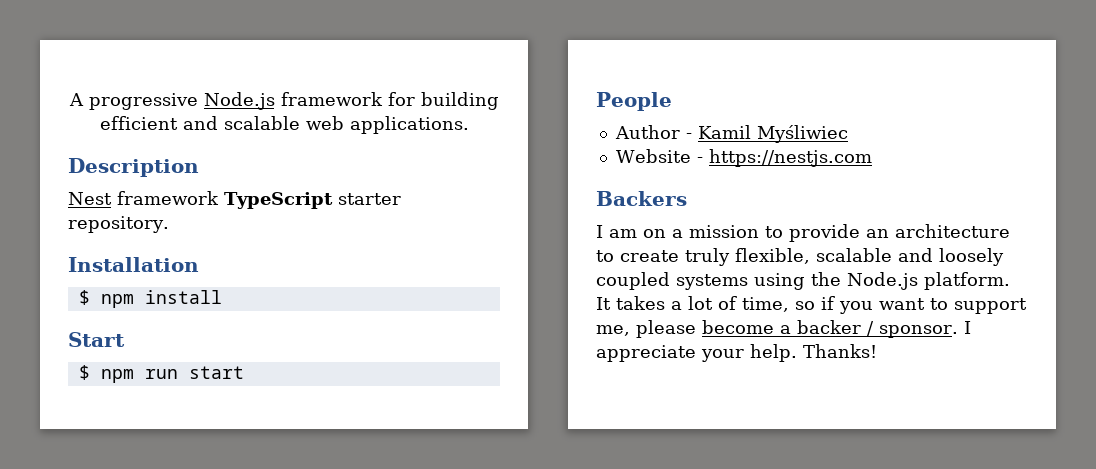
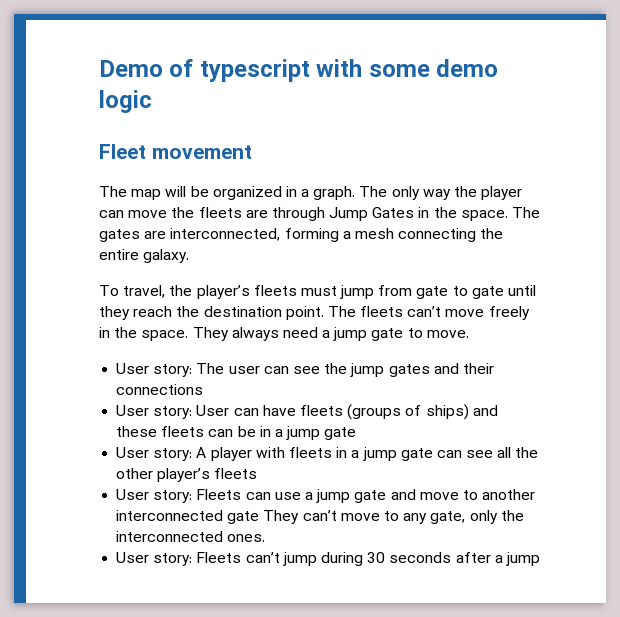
- A progressive Node.js framework for building efficient and scalable web applications.
- Description
- Nest framework TypeScript starter repository.
- Installation
- $ npm install
- Start
- $ npm run start
- People
- Author - Kamil Myśliwiec
- Website - https://nestjs.com
- Backers
- I am on a mission to provide an architecture to create truly flexible, scalable and loosely coupled systems using the Node.js platform. It takes a lot of time, so if you want to support me, please become a backer / sponsor. I appreciate your help. Thanks!
+ Demo of typescript with some demo logic
+ Fleet movement
+ The map will be organized in a graph. The only way the player can move the fleets are through Jump Gates in the space. The gates are interconnected, forming a mesh connecting the entire galaxy.
+ To travel, the player’s fleets must jump from gate to gate until they reach the destination point. The fleets can’t move freely in the space. They always need a jump gate to move.
+ User story: The user can see the jump gates and their connections
+ User story: User can have fleets (groups of ships) and these fleets can be in a jump gate
+ User story: A player with fleets in a jump gate can see all the other player’s fleets
+ User story: Fleets can use a jump gate and move to another interconnected gate They can’t move to any gate, only the interconnected ones.
+ User story: Fleets can’t jump during 30 seconds after a jump

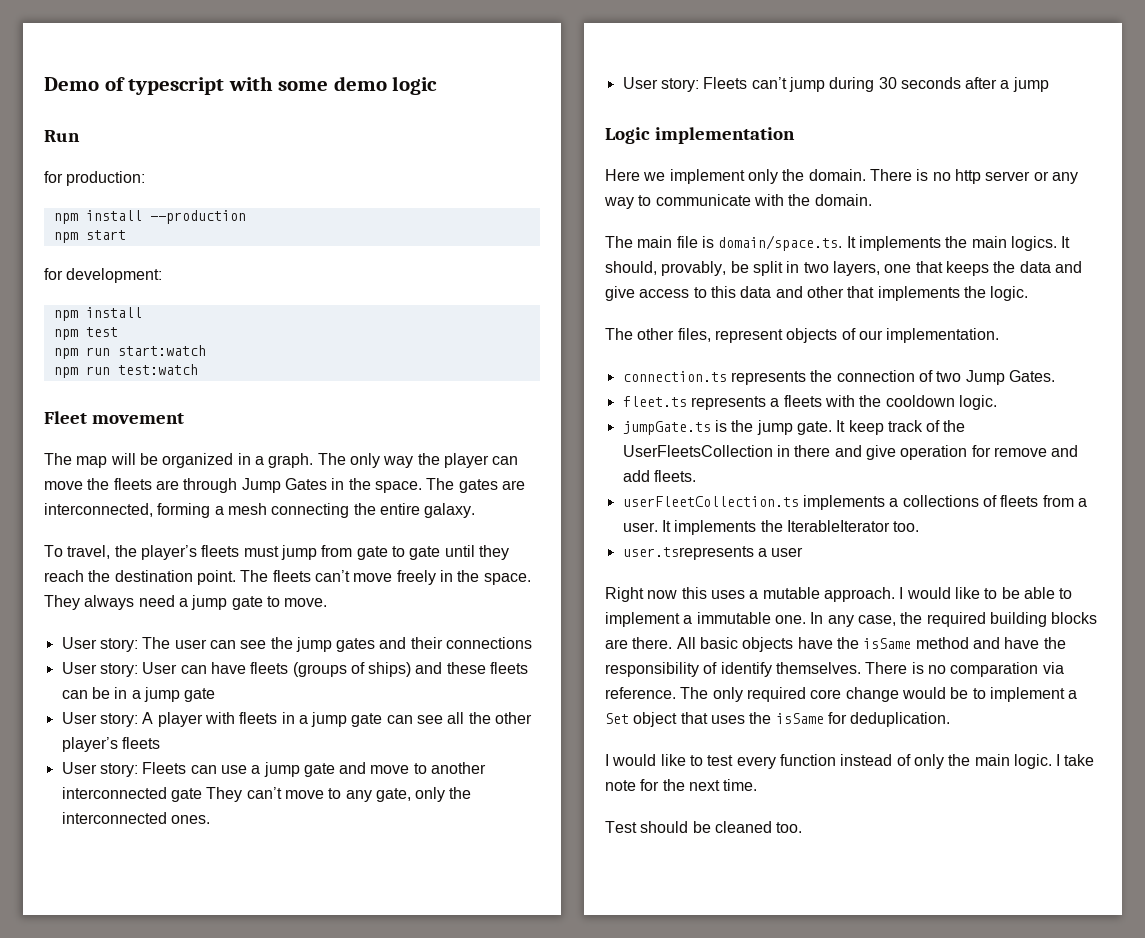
+ Run
+ for production:
+ npm install --production
+ npm start
+ for development:
+ npm install
+ npm test
+ npm run start:watch
+ npm run test:watch
+ Logic implementation
+ Here we implement only the domain. There is no http server or any way to communicate with the domain.
+ The main file is domain/space.ts. It implements the main logics. It should, provably, be split in two layers, one that keeps the data and give access to this data and other that implements the logic.
+ The other files, represent objects of our implementation.
+ connection.ts represents the connection of two Jump Gates.
+ fleet.ts represents a fleets with the cooldown logic.
+ jumpGate.ts is the jump gate. It keep track of the UserFleetsCollection in there and give operation for remove and add fleets.
+ userFleetCollection.ts implements a collections of fleets from a user. It implements the IterableIterator too.
+ user.tsrepresents a user
+ Right now this uses a mutable approach. I would like to be able to implement a immutable one. In any case, the required building blocks are there. All basic objects have the isSame method and have the responsibility of identify themselves. There is no comparation via reference. The only required core change would be to implement a Set object that uses the isSame for deduplication.
+ I would like to test every function instead of only the main logic. I take note for the next time.
+ Test should be cleaned too.

